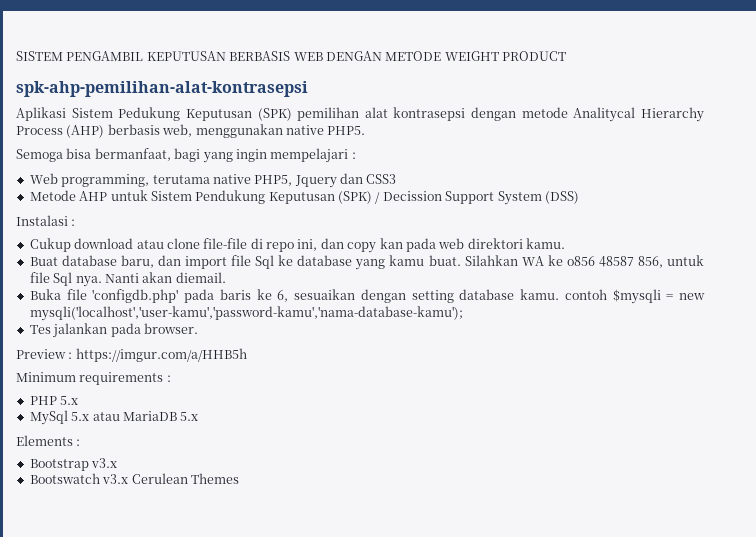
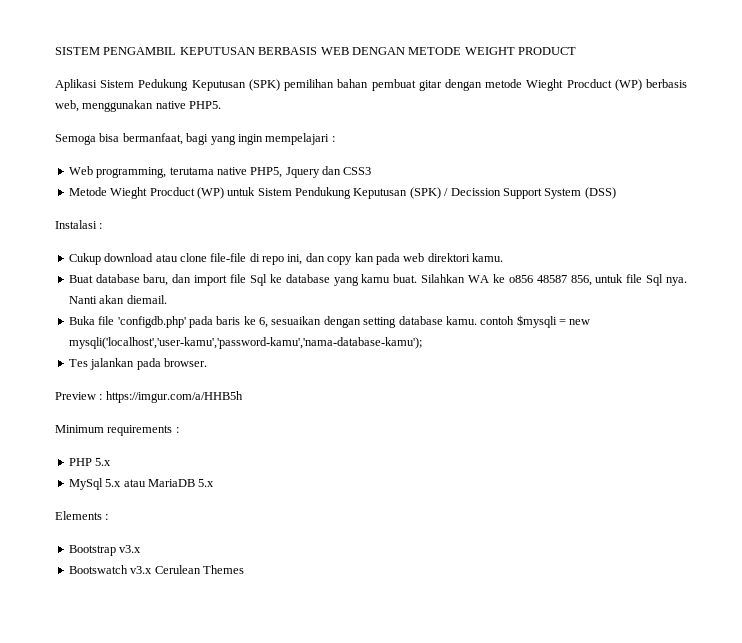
- spk-ahp-pemilihan-alat-kontrasepsi
- Aplikasi Sistem Pedukung Keputusan (SPK) pemilihan alat kontrasepsi dengan metode Analitycal Hierarchy Process (AHP) berbasis web, menggunakan native PHP5.
+ Aplikasi Sistem Pedukung Keputusan (SPK) pemilihan bahan pembuat gitar dengan metode Wieght Procduct (WP) berbasis web, menggunakan native PHP5.
- Metode AHP untuk Sistem Pendukung Keputusan (SPK) / Decission Support System (DSS)
+ Metode Wieght Procduct (WP) untuk Sistem Pendukung Keputusan (SPK) / Decission Support System (DSS)

